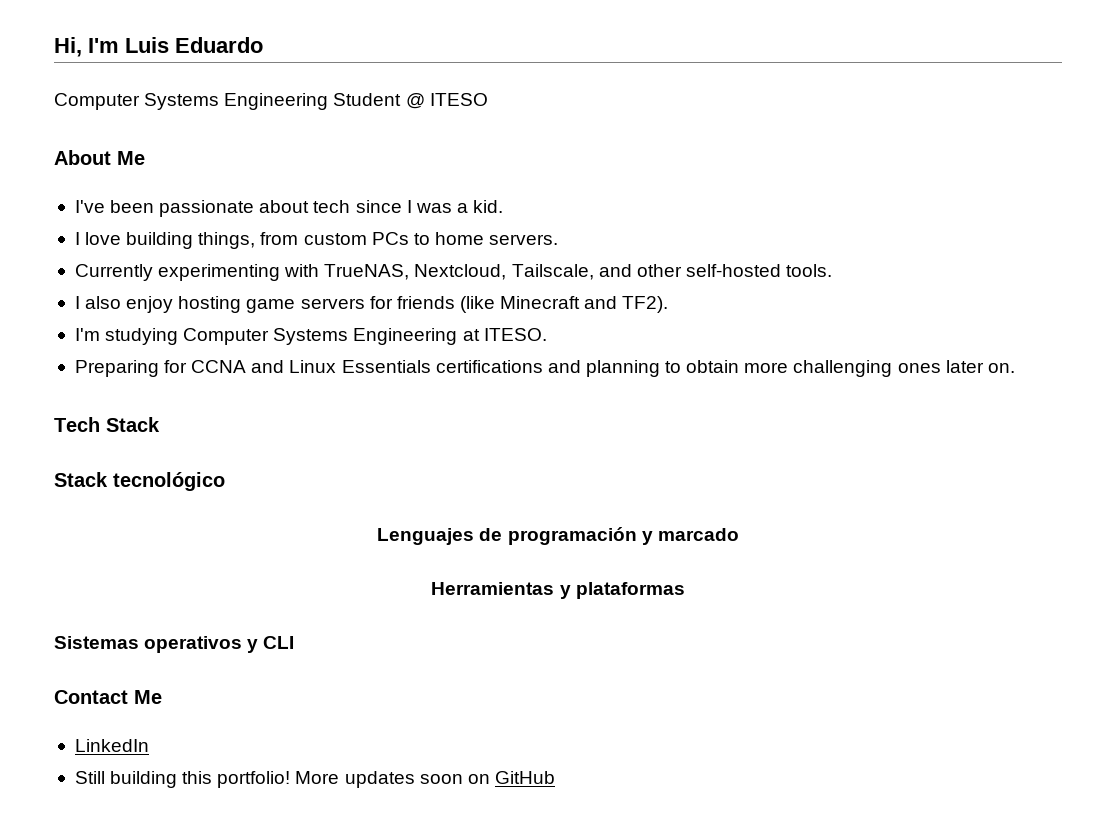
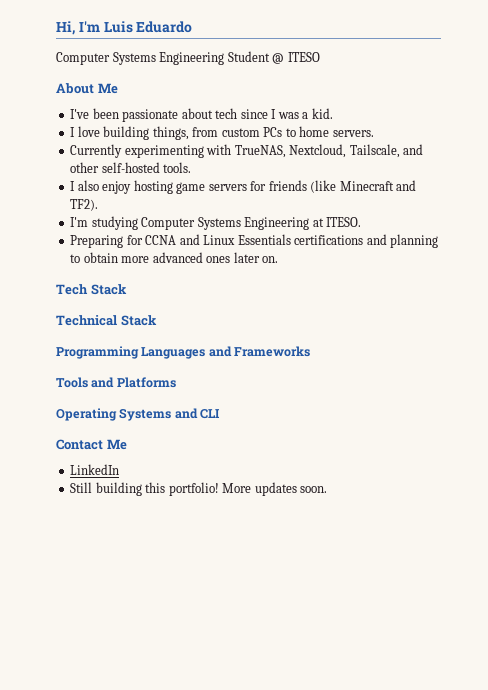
- Preparing for CCNA and Linux Essentials certifications and planning to obtain more challenging ones later on.
+ Preparing for CCNA and Linux Essentials certifications and planning to obtain more advanced ones later on.
- Stack tecnológico
- Lenguajes de programación y marcado
- Herramientas y plataformas
- Sistemas operativos y CLI
+ Technical Stack
+ Programming Languages and Frameworks
+ Tools and Platforms
+ Operating Systems and CLI
- More updates soon on GitHub
+ More updates soon.

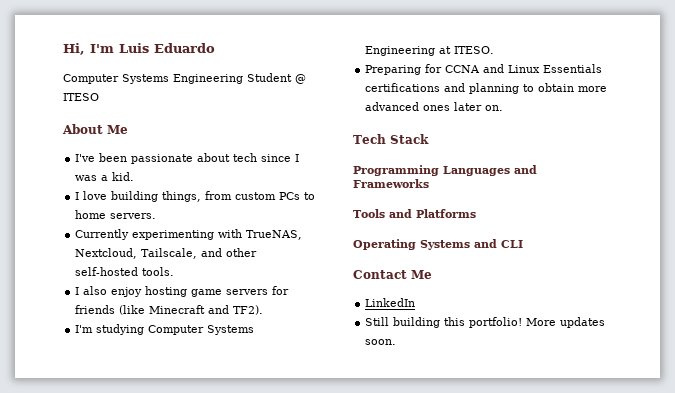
- Technical Stack

